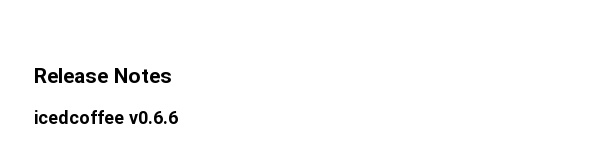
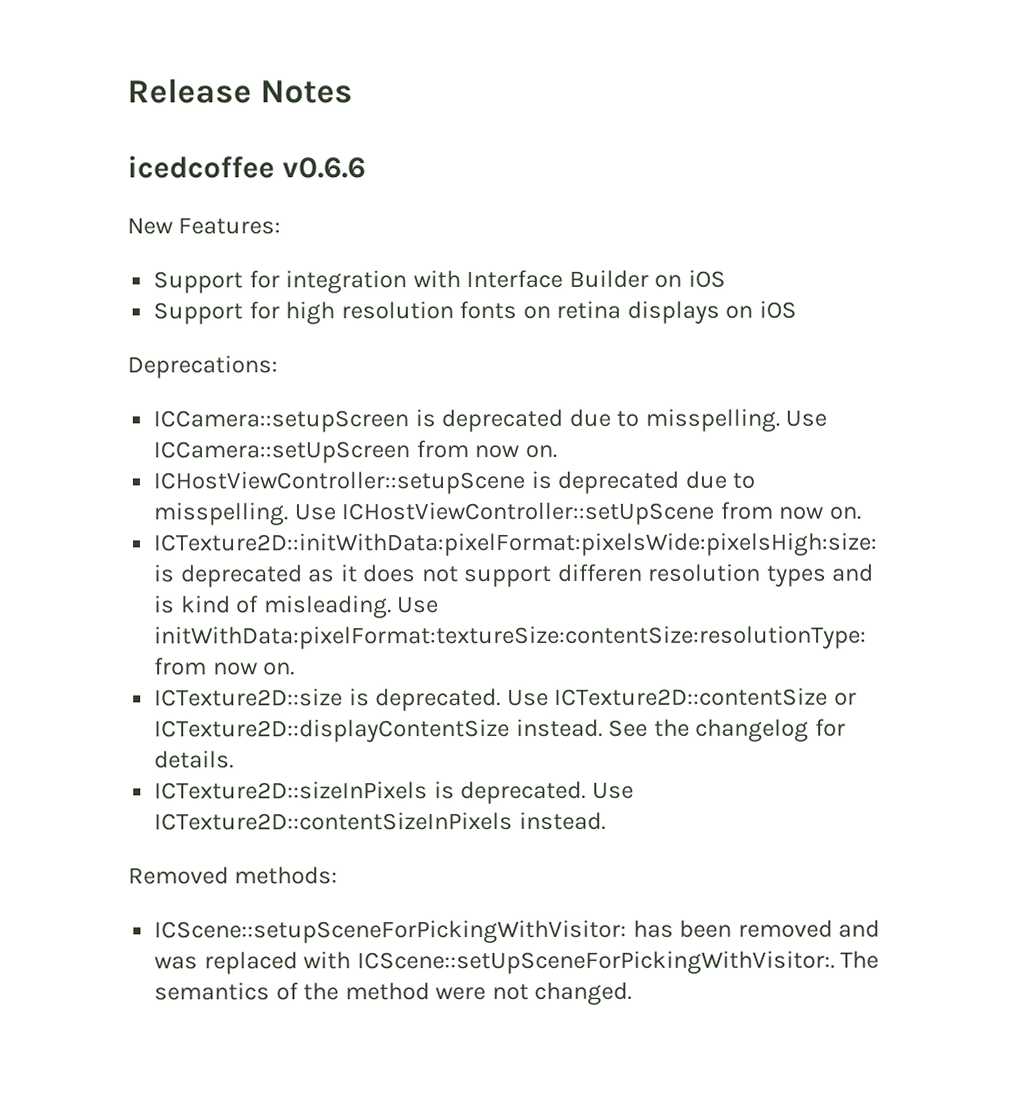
+ New Features:
+ Support for integration with Interface Builder on iOS
+ Support for high resolution fonts on retina displays on iOS
+ Deprecations:
+ ICCamera::setupScreen is deprecated due to misspelling. Use ICCamera::setUpScreen from now on.
+ ICHostViewController::setupScene is deprecated due to misspelling. Use ICHostViewController::setUpScene from now on.
+ ICTexture2D::initWithData:pixelFormat:pixelsWide:pixelsHigh:size: is deprecated as it does not support differen resolution types and is kind of misleading. Use initWithData:pixelFormat:textureSize:contentSize:resolutionType: from now on.
+ ICTexture2D::size is deprecated. Use ICTexture2D::contentSize or ICTexture2D::displayContentSize instead. See the changelog for details.
+ ICTexture2D::sizeInPixels is deprecated. Use ICTexture2D::contentSizeInPixels instead.
+ Removed methods:
+ ICScene::setupSceneForPickingWithVisitor: has been removed and was replaced with ICScene::setUpSceneForPickingWithVisitor:. The semantics of the method were not changed.

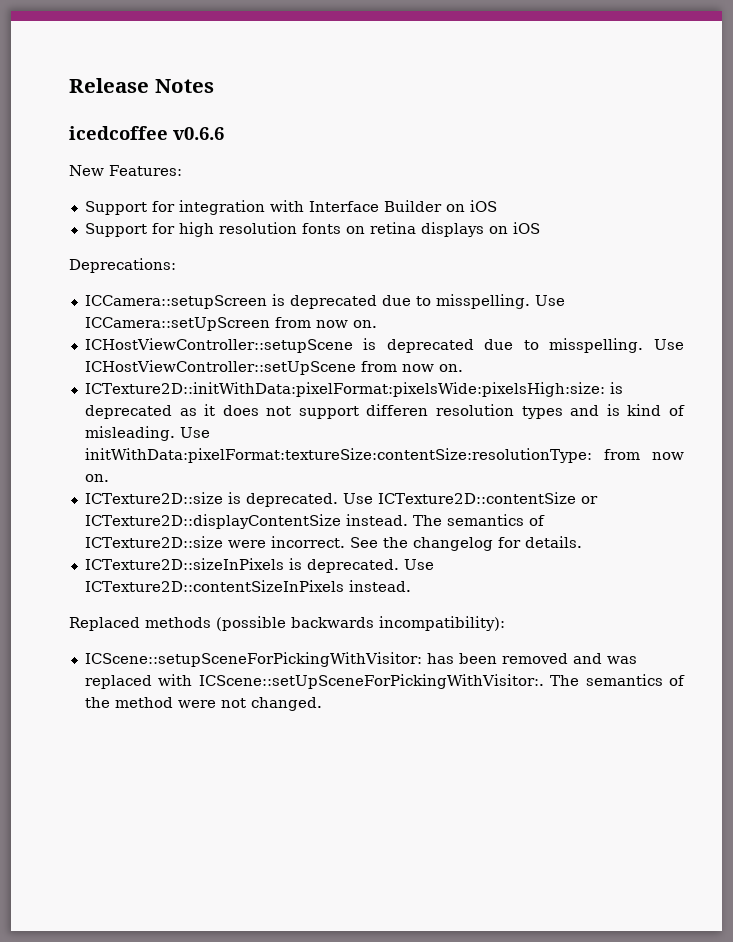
+ The semantics of ICTexture2D::size were incorrect.
- Removed methods:
+ Replaced methods (possible backwards incompatibility):

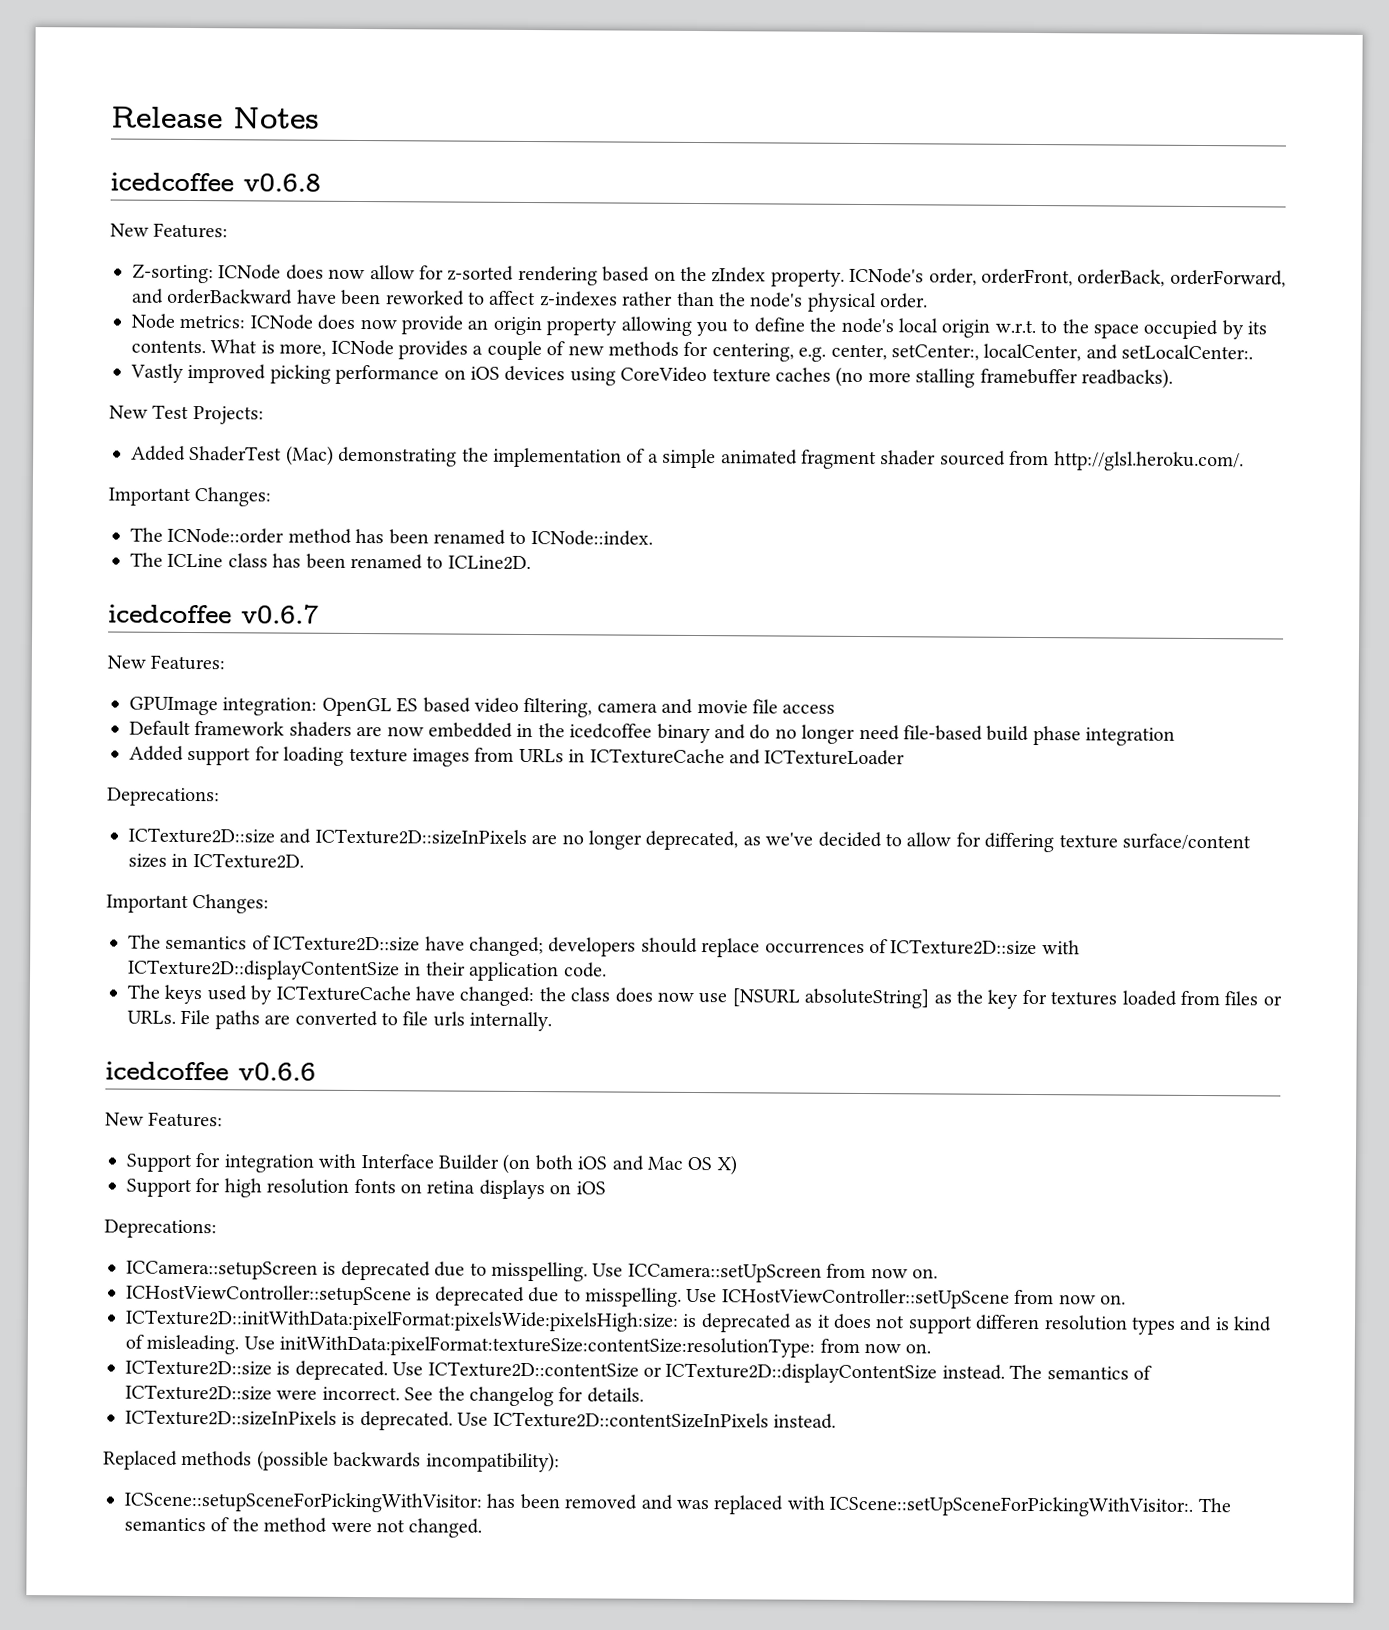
+ icedcoffee v0.6.8
+ New Features:
+ Z-sorting: ICNode does now allow for z-sorted rendering based on the zIndex property. ICNode's order, orderFront, orderBack, orderForward, and orderBackward have been reworked to affect z-indexes rather than the node's physical order.
+ Node metrics: ICNode does now provide an origin property allowing you to define the node's local origin w.r.t. to the space occupied by its contents. What is more, ICNode provides a couple of new methods for centering, e.g. center, setCenter:, localCenter, and setLocalCenter:.
+ Vastly improved picking performance on iOS devices using CoreVideo texture caches (no more stalling framebuffer readbacks).
+ New Test Projects:
+ Added ShaderTest (Mac) demonstrating the implementation of a simple animated fragment shader sourced from http://glsl.heroku.com/.
+ Important Changes:
+ The ICNode::order method has been renamed to ICNode::index.
+ The ICLine class has been renamed to ICLine2D.
+ icedcoffee v0.6.7
+ New Features:
+ GPUImage integration: OpenGL ES based video filtering, camera and movie file access
+ Default framework shaders are now embedded in the icedcoffee binary and do no longer need file-based build phase integration
+ Added support for loading texture images from URLs in ICTextureCache and ICTextureLoader
+ Deprecations:
+ ICTexture2D::size and ICTexture2D::sizeInPixels are no longer deprecated, as we've decided to allow for differing texture surface/content sizes in ICTexture2D.
+ Important Changes:
+ The semantics of ICTexture2D::size have changed; developers should replace occurrences of ICTexture2D::size with ICTexture2D::displayContentSize in their application code.
+ The keys used by ICTextureCache have changed: the class does now use [NSURL absoluteString] as the key for textures loaded from files or URLs. File paths are converted to file urls internally.
- Support for integration with Interface Builder on iOS
+ Support for integration with Interface Builder (on both iOS and Mac OS X)

